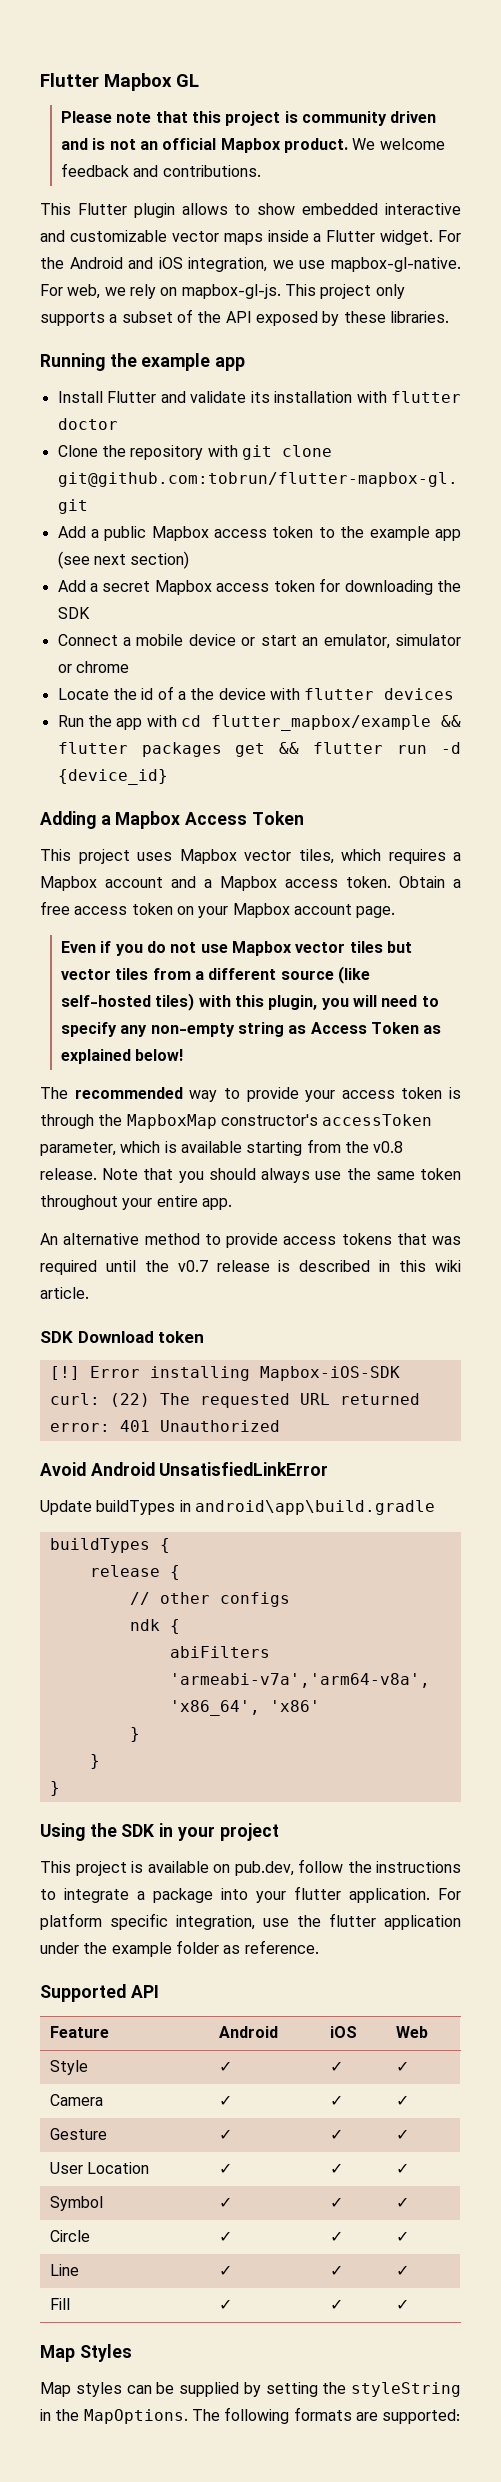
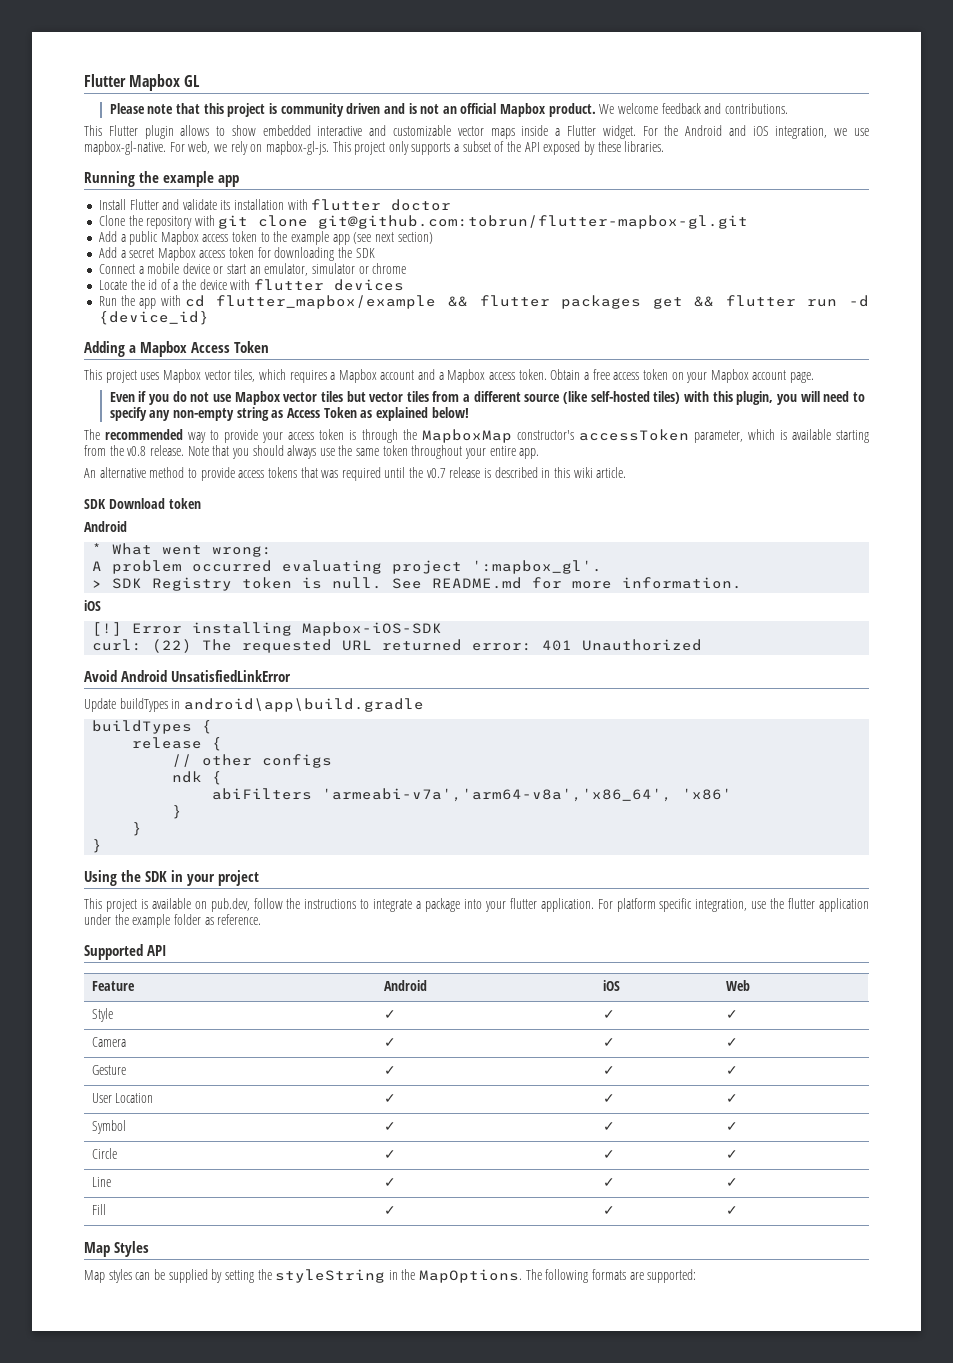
  SDK Download token
+ Android
+ * What went wrong:
+ A problem occurred evaluating project ':mapbox_gl'.
+ > SDK Registry token is null. See README.md for more information.
+ iOS

